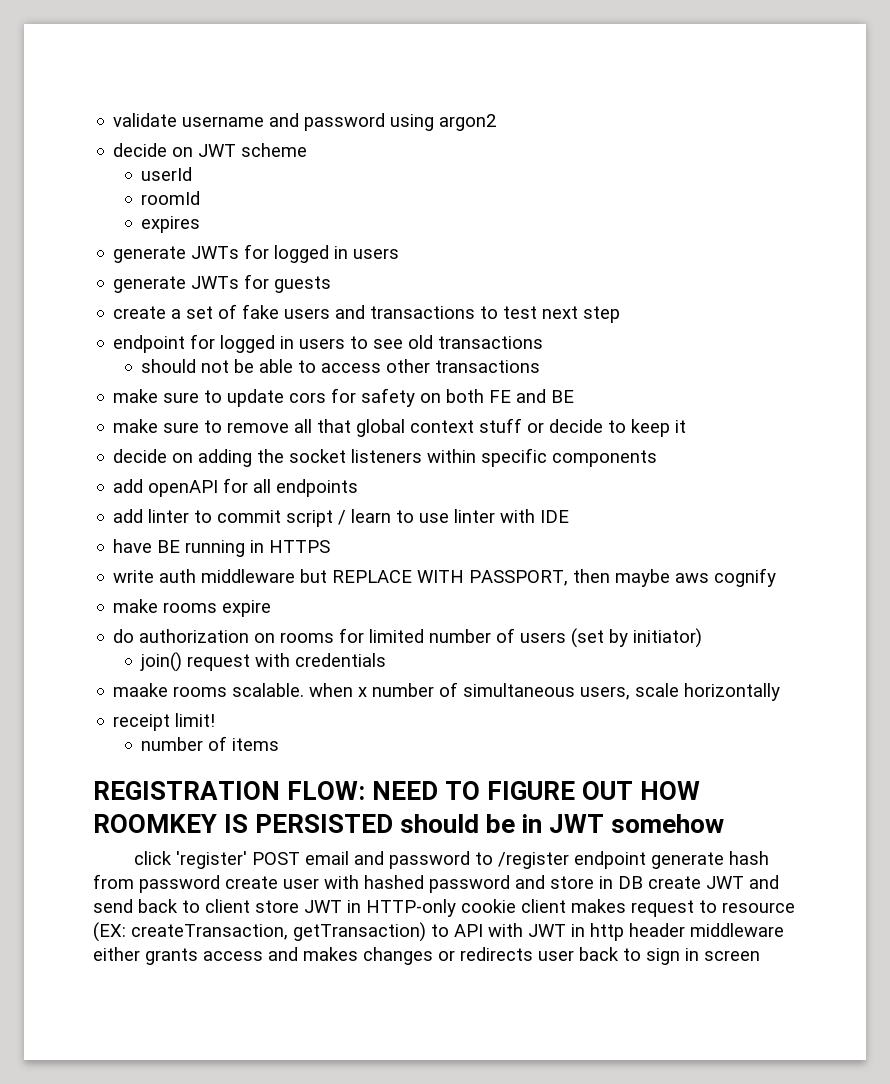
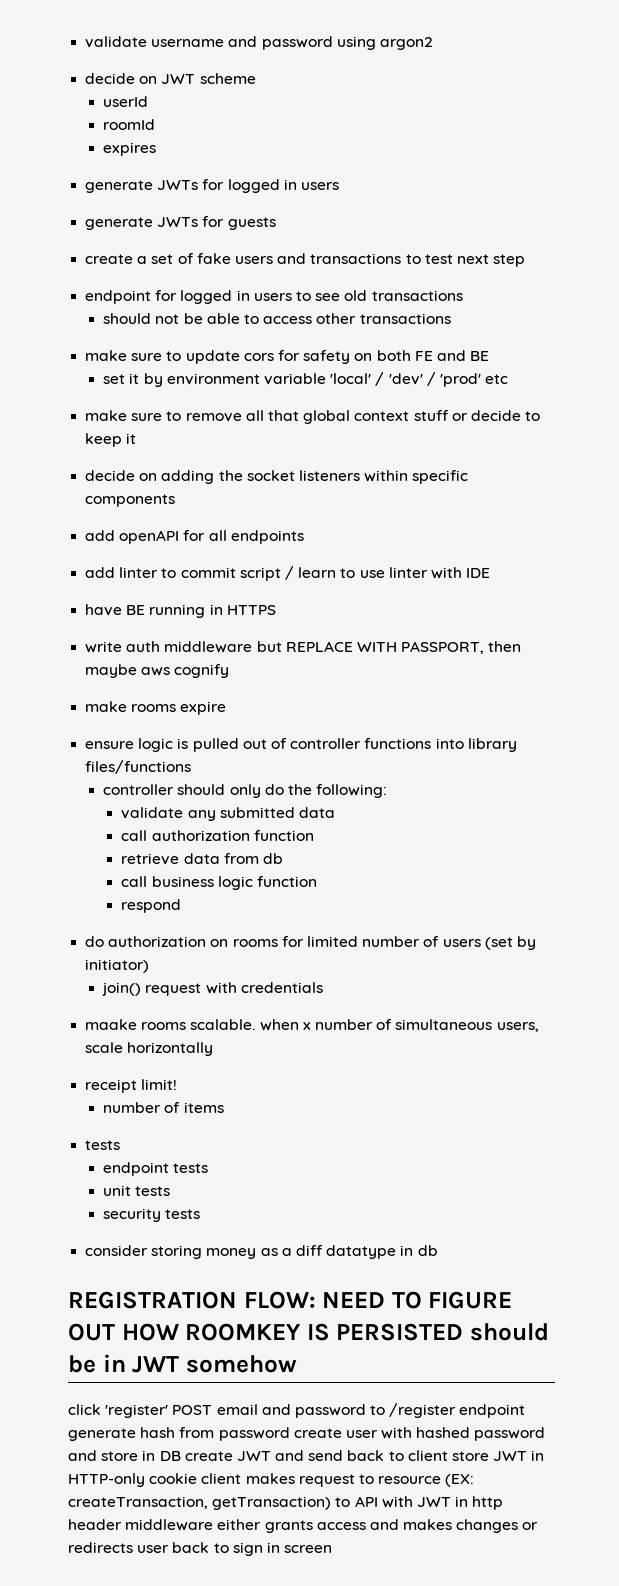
+ set it by environment variable 'local' / 'dev' / 'prod' etc
+ ensure logic is pulled out of controller functions into library files/functions
+ controller should only do the following:
+ validate any submitted data
+ call authorization function
+ retrieve data from db
+ call business logic function
+ respond
  number of items
+ tests
+ endpoint tests
+ unit tests
+ security tests
+ consider storing money as a diff datatype in db

